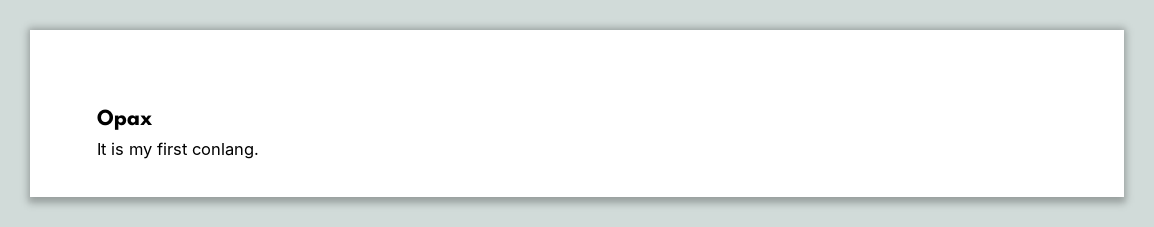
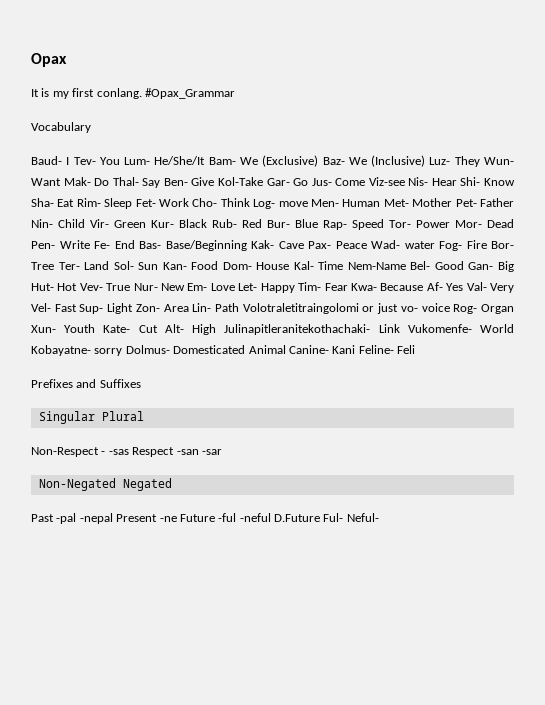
+ #Opax_Grammar
+ Vocabulary
+ Baud- I Tev- You Lum- He/She/It Bam- We (Exclusive) Baz- We (Inclusive) Luz- They Wun- Want Mak- Do Thal- Say Ben- Give Kol-Take Gar- Go Jus- Come Viz-see Nis- Hear Shi- Know Sha- Eat Rim- Sleep Fet- Work Cho- Think Log- move Men- Human Met- Mother Pet- Father Nin- Child Vir- Green Kur- Black Rub- Red Bur- Blue Rap- Speed Tor- Power Mor- Dead Pen- Write Fe- End Bas- Base/Beginning Kak- Cave Pax- Peace Wad- water Fog- Fire Bor- Tree Ter- Land Sol- Sun Kan- Food Dom- House Kal- Time Nem-Name Bel- Good Gan- Big Hut- Hot Vev- True Nur- New Em- Love Let- Happy Tim- Fear Kwa- Because Af- Yes Val- Very Vel- Fast Sup- Light Zon- Area Lin- Path Volotraletitraingolomi or just vo- voice Rog- Organ Xun- Youth Kate- Cut Alt- High Julinapitleranitekothachaki- Link Vukomenfe- World Kobayatne- sorry Dolmus- Domesticated Animal Canine- Kani Feline- Feli
+ Prefixes and Suffixes
+ Singular Plural
+ Non-Respect - -sas Respect -san -sar
+ Non-Negated Negated
+ Past -pal -nepal Present -ne Future -ful -neful D.Future Ful- Neful-

